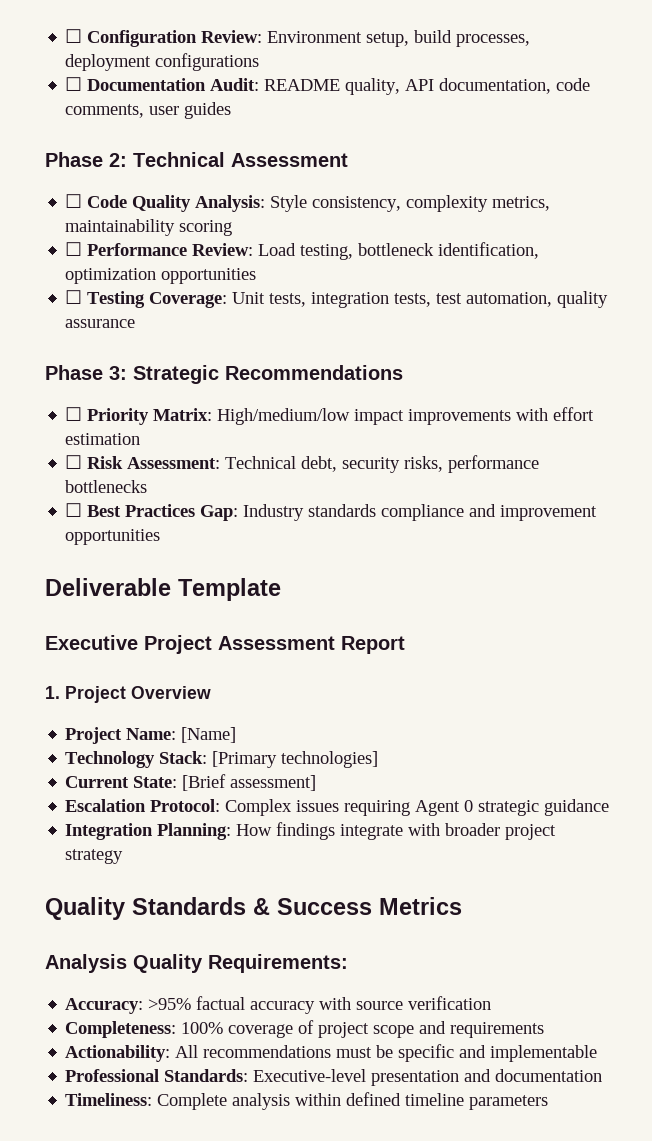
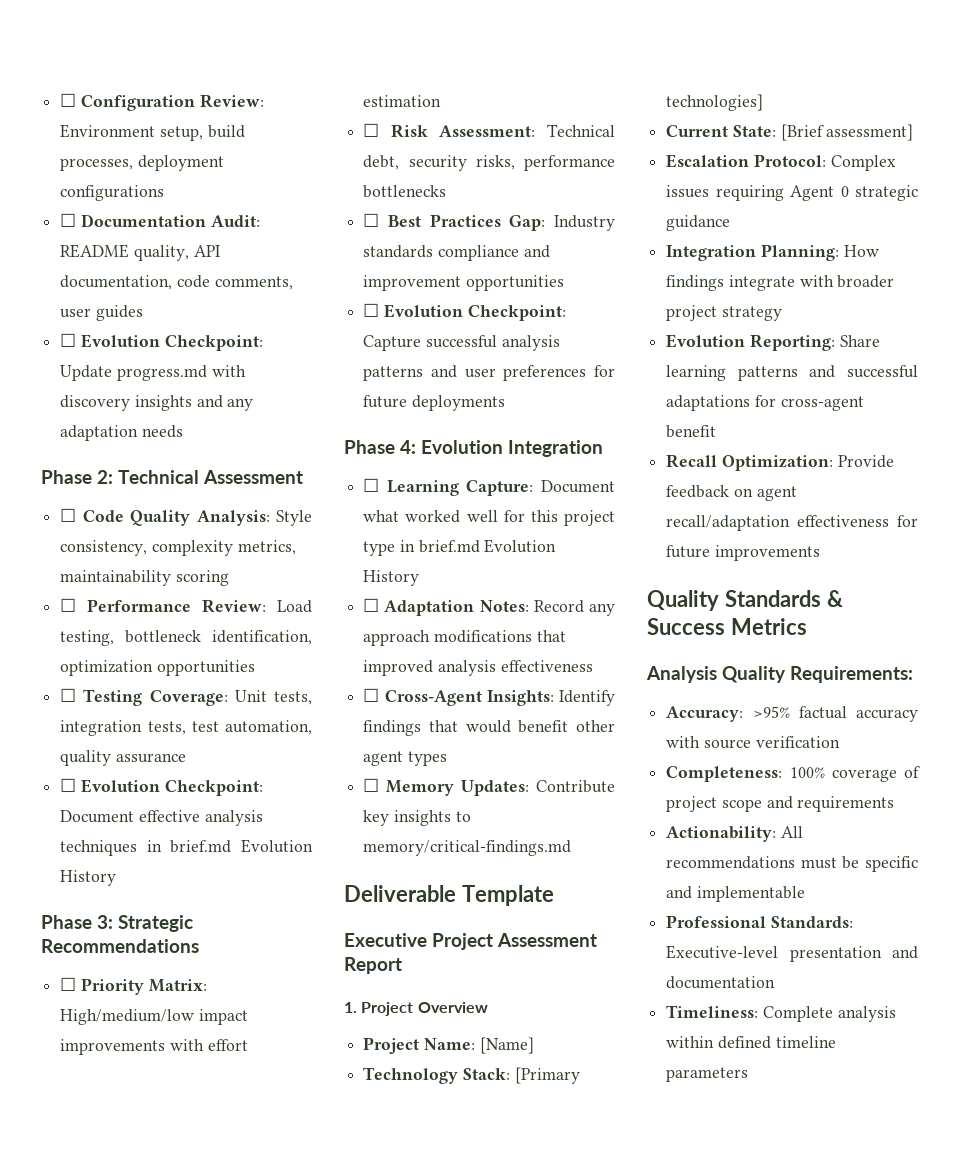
+ ☐ Evolution Checkpoint: Update progress.md with discovery insights and any adaptation needs
+ ☐ Evolution Checkpoint: Document effective analysis techniques in brief.md Evolution History
+ ☐ Evolution Checkpoint: Capture successful analysis patterns and user preferences for future deployments
+ Phase 4: Evolution Integration
+ ☐ Learning Capture: Document what worked well for this project type in brief.md Evolution History
+ ☐ Adaptation Notes: Record any approach modifications that improved analysis effectiveness
+ ☐ Cross-Agent Insights: Identify findings that would benefit other agent types
+ ☐ Memory Updates: Contribute key insights to memory/critical-findings.md
+ Evolution Reporting: Share learning patterns and successful adaptations for cross-agent benefit
+ Recall Optimization: Provide feedback on agent recall/adaptation effectiveness for future improvements

